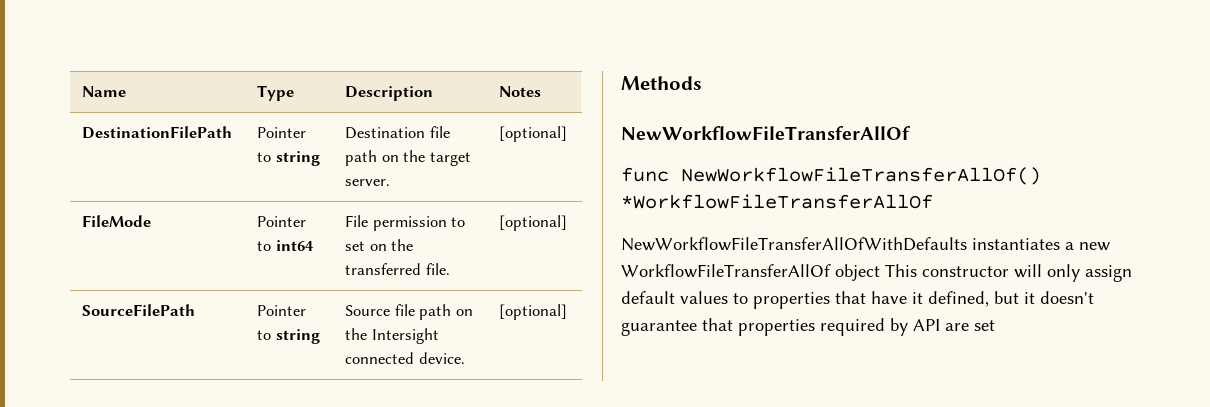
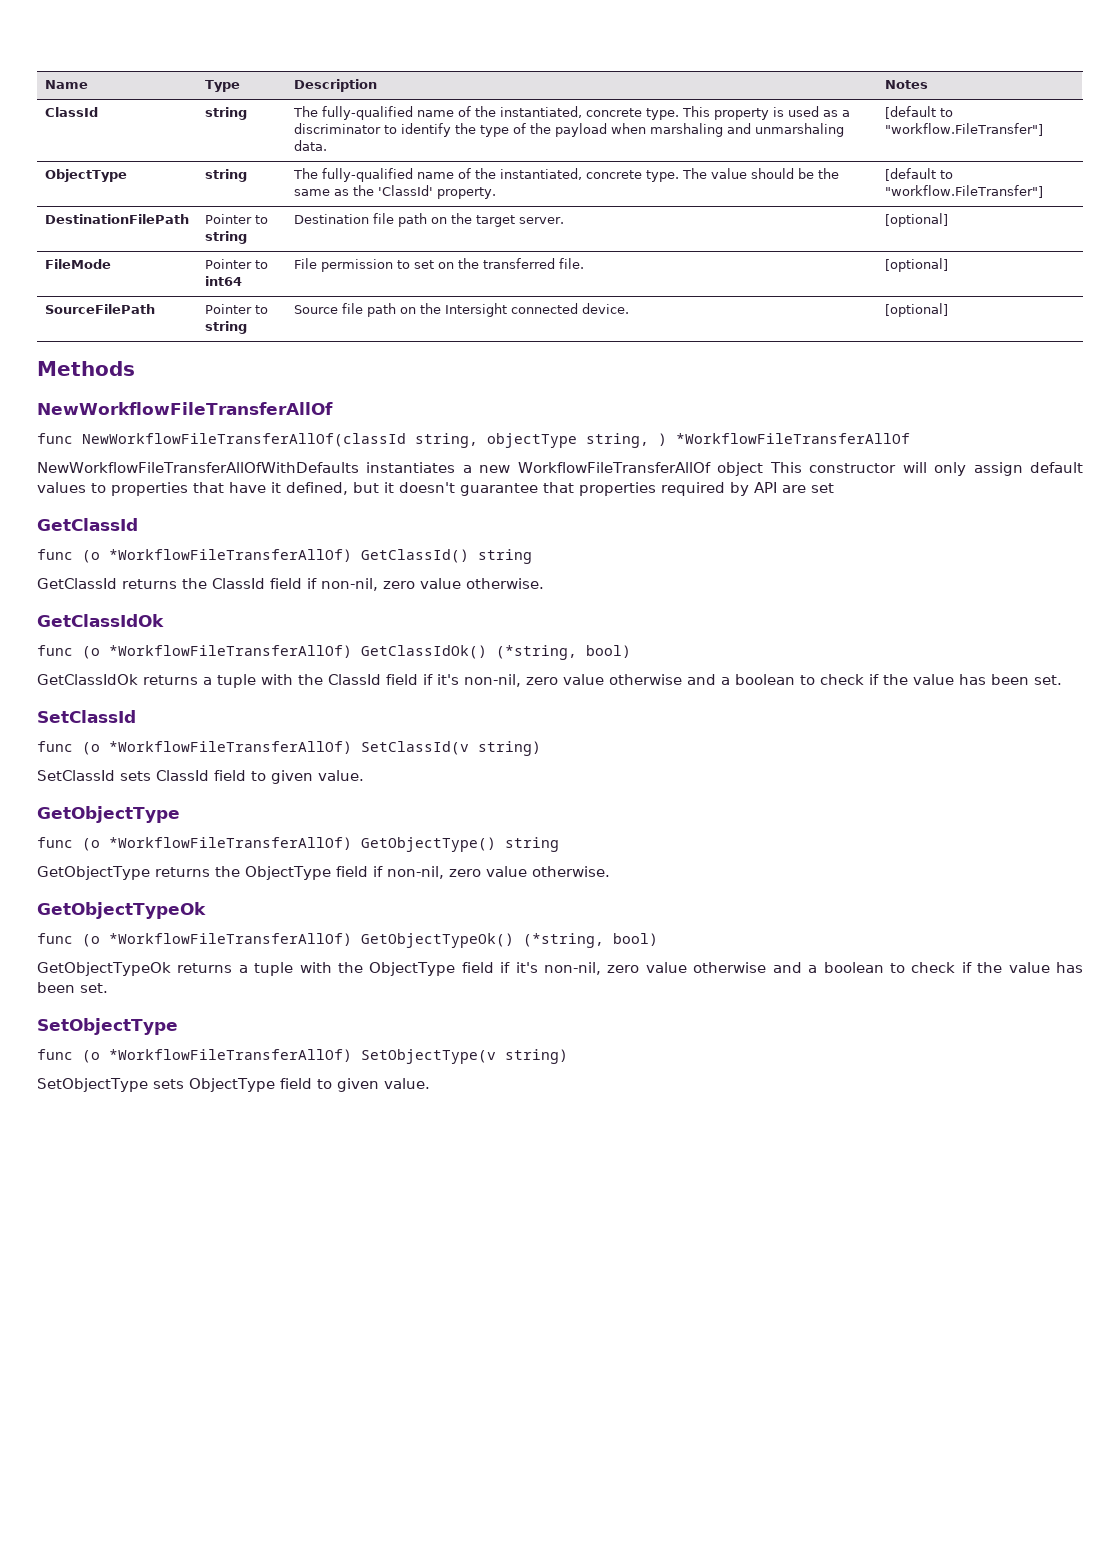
+ ClassId | string | The fully-qualified name of the instantiated, concrete type. This property is used as a discriminator to identify the type of the payload when marshaling and unmarshaling data. | [default to "workflow.FileTransfer"]
+ ObjectType | string | The fully-qualified name of the instantiated, concrete type. The value should be the same as the 'ClassId' property. | [default to "workflow.FileTransfer"]
- func NewWorkflowFileTransferAllOf() *WorkflowFileTransferAllOf
+ func NewWorkflowFileTransferAllOf(classId string, objectType string, ) *WorkflowFileTransferAllOf
  NewWorkflowFileTransferAllOfWithDefaults instantiates a new WorkflowFileTransferAllOf object This constructor will only assign default values to properties that have it defined, but it doesn't guarantee that properties required by API are set
+ GetClassId
+ func (o *WorkflowFileTransferAllOf) GetClassId() string
+ GetClassId returns the ClassId field if non-nil, zero value otherwise.
+ GetClassIdOk
+ func (o *WorkflowFileTransferAllOf) GetClassIdOk() (*string, bool)
+ GetClassIdOk returns a tuple with the ClassId field if it's non-nil, zero value otherwise and a boolean to check if the value has been set.
+ SetClassId
+ func (o *WorkflowFileTransferAllOf) SetClassId(v string)
+ SetClassId sets ClassId field to given value.
+ GetObjectType
+ func (o *WorkflowFileTransferAllOf) GetObjectType() string
+ GetObjectType returns the ObjectType field if non-nil, zero value otherwise.
+ GetObjectTypeOk
+ func (o *WorkflowFileTransferAllOf) GetObjectTypeOk() (*string, bool)
+ GetObjectTypeOk returns a tuple with the ObjectType field if it's non-nil, zero value otherwise and a boolean to check if the value has been set.
+ SetObjectType
+ func (o *WorkflowFileTransferAllOf) SetObjectType(v string)
+ SetObjectType sets ObjectType field to given value.

